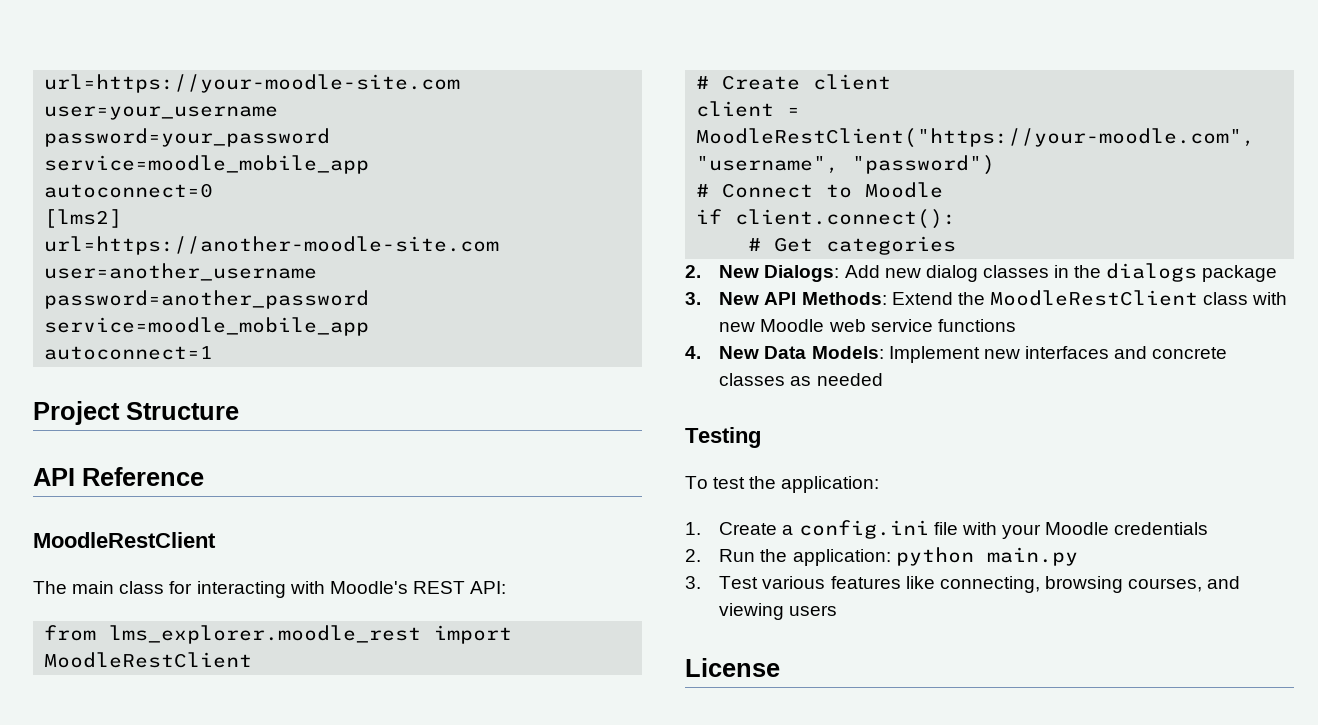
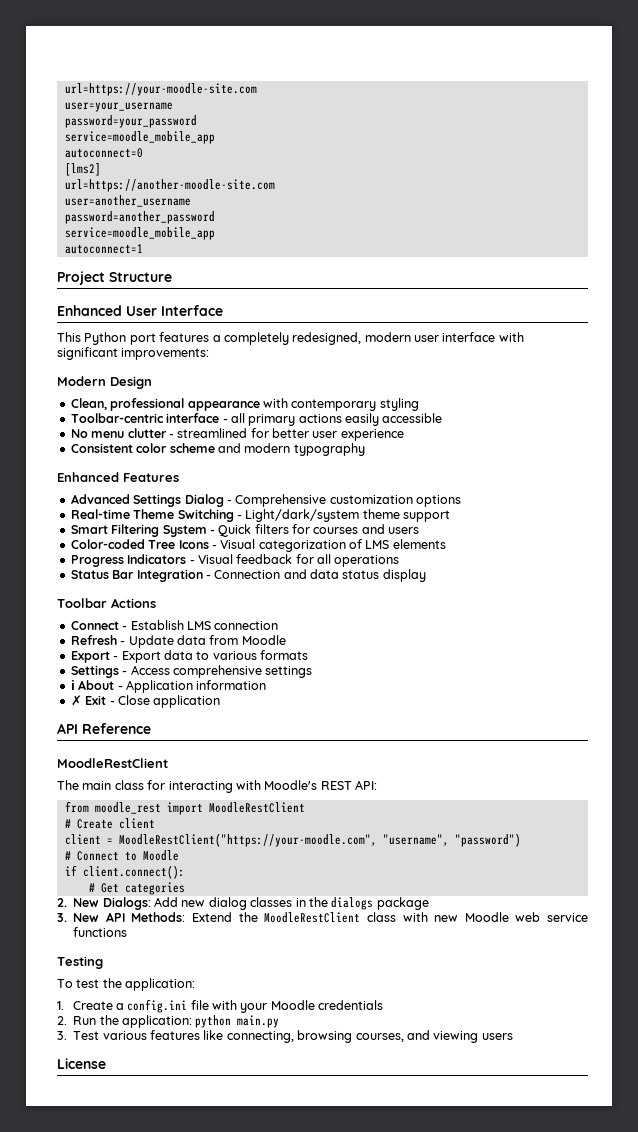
+ Enhanced User Interface
+ This Python port features a completely redesigned, modern user interface with significant improvements:
+ Modern Design
+ Clean, professional appearance with contemporary styling
+ Toolbar-centric interface - all primary actions easily accessible
+ No menu clutter - streamlined for better user experience
+ Consistent color scheme and modern typography
+ Enhanced Features
+ Advanced Settings Dialog - Comprehensive customization options
+ Real-time Theme Switching - Light/dark/system theme support
+ Smart Filtering System - Quick filters for courses and users
+ Color-coded Tree Icons - Visual categorization of LMS elements
+ Progress Indicators - Visual feedback for all operations
+ Status Bar Integration - Connection and data status display
+ Toolbar Actions
+ Connect - Establish LMS connection
+ Refresh - Update data from Moodle
+ Export - Export data to various formats
+ Settings - Access comprehensive settings
+ ℹ About - Application information
+ ✗ Exit - Close application
- from lms_explorer.moodle_rest import MoodleRestClient
+ from moodle_rest import MoodleRestClient
- 4. New Data Models: Implement new interfaces and concrete classes as needed

